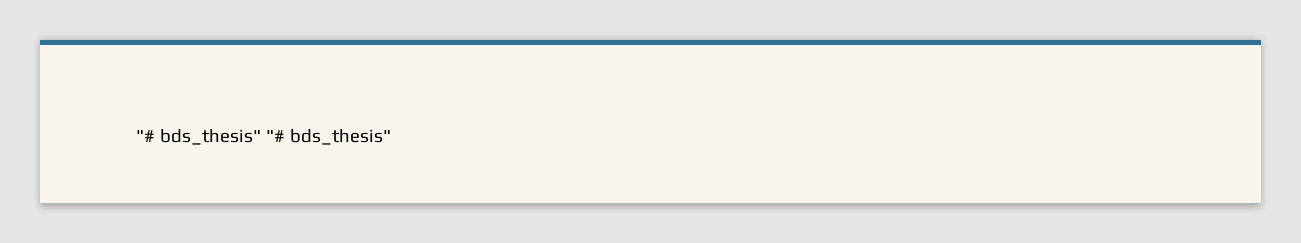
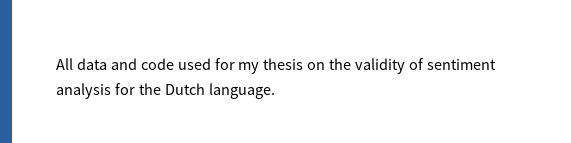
- "# bds_thesis" "# bds_thesis"
+ All data and code used for my thesis on the validity of sentiment analysis for the Dutch language.

